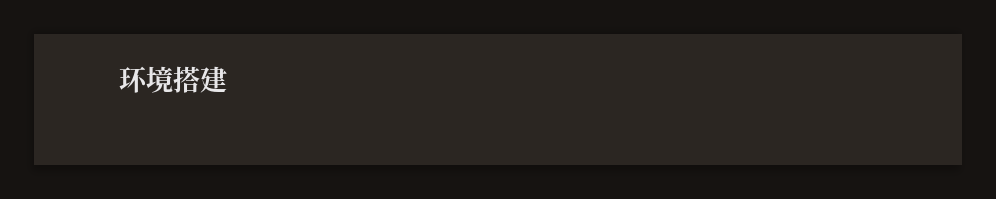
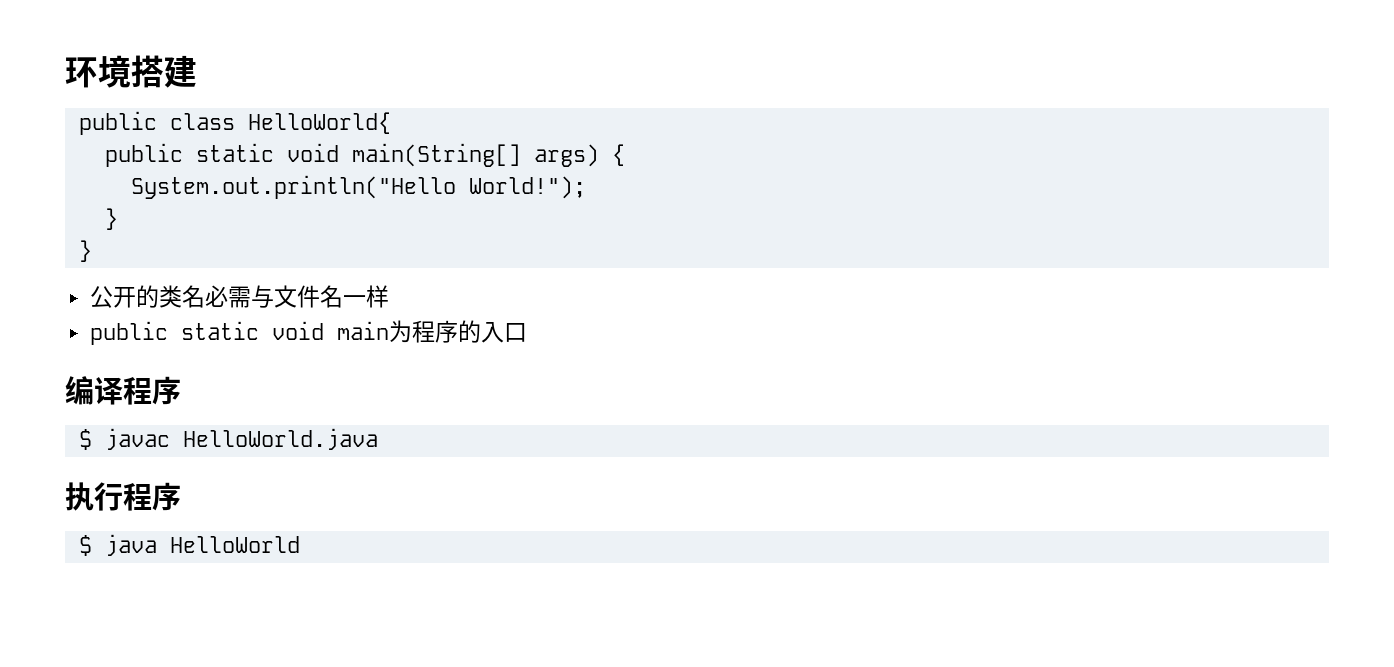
+ public class HelloWorld{
+ public static void main(String[] args) {
+ System.out.println("Hello World!");
+ }
+ }
+ 公开的类名必需与文件名一样
+ public static void main为程序的入口
+ 编译程序
+ $ javac HelloWorld.java
+ 执行程序
+ $ java HelloWorld

